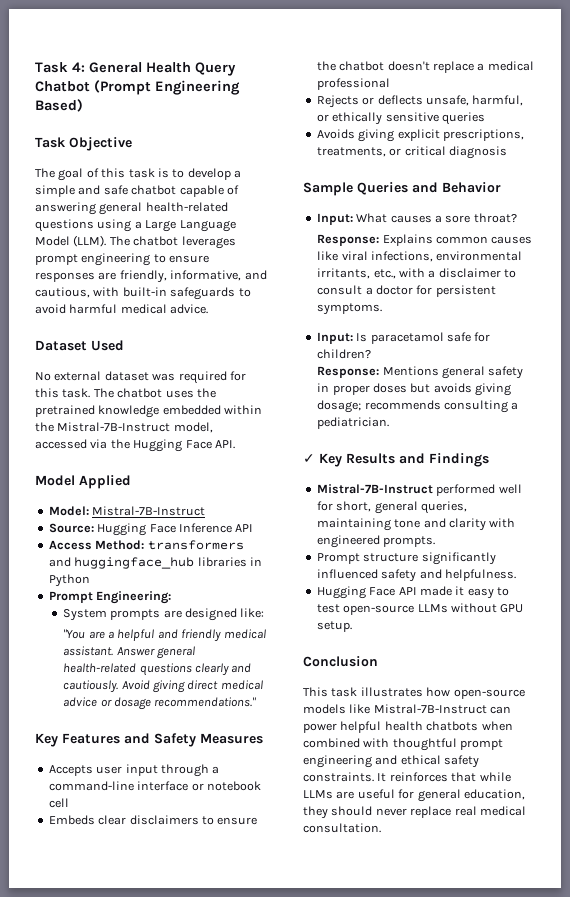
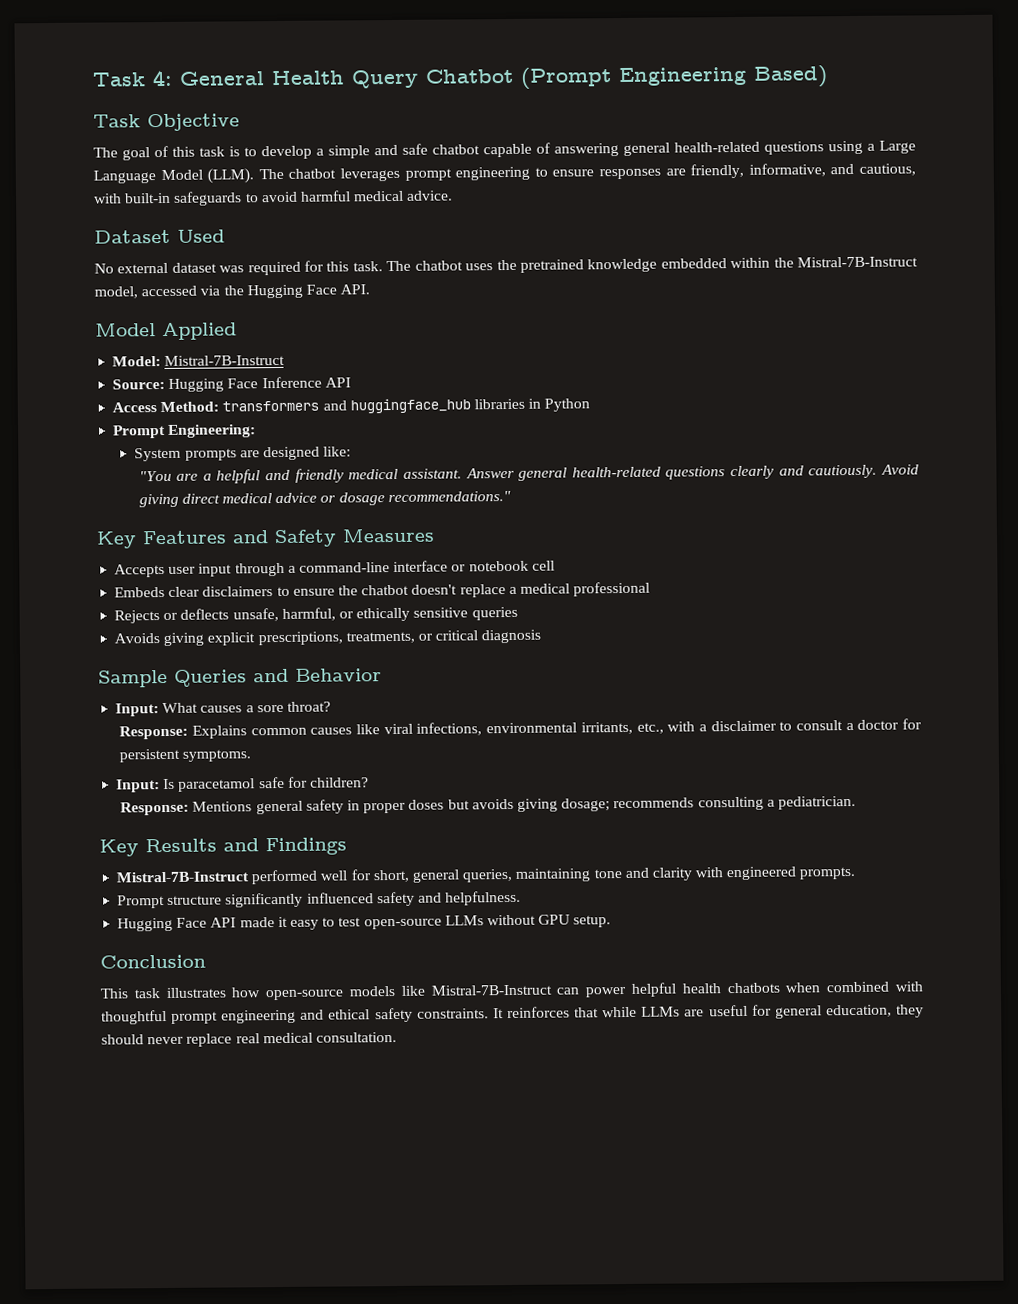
- ✓ Key Results and Findings
+ Key Results and Findings

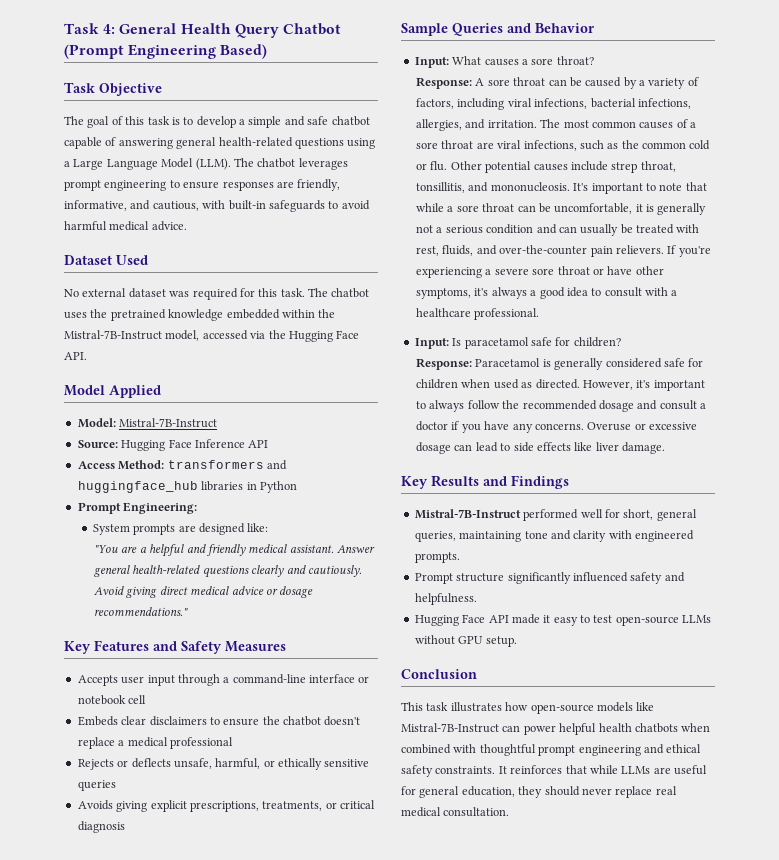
- Response: Explains common causes like viral infections, environmental irritants, etc., with a disclaimer to consult a doctor for persistent symptoms.
+ Response: A sore throat can be caused by a variety of factors, including viral infections, bacterial infections, allergies, and irritation. The most common causes of a sore throat are viral infections, such as the common cold or flu. Other potential causes include strep throat, tonsillitis, and mononucleosis. It's important to note that while a sore throat can be uncomfortable, it is generally not a serious condition and can usually be treated with rest, fluids, and over-the-counter pain relievers. If you're experiencing a severe sore throat or have other symptoms, it's always a good idea to consult with a healthcare professional.
- Response: Mentions general safety in proper doses but avoids giving dosage; recommends consulting a pediatrician.
+ Response: Paracetamol is generally considered safe for children when used as directed. However, it's important to always follow the recommended dosage and consult a doctor if you have any concerns. Overuse or excessive dosage can lead to side effects like liver damage.

